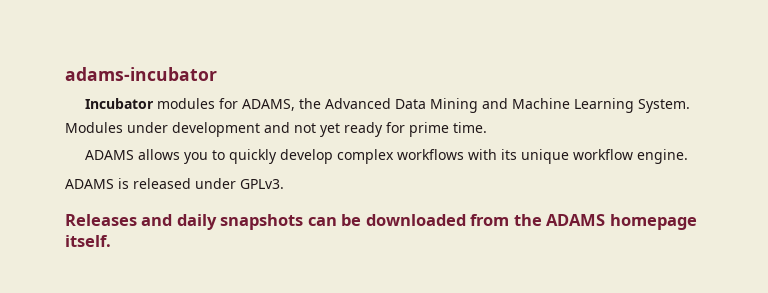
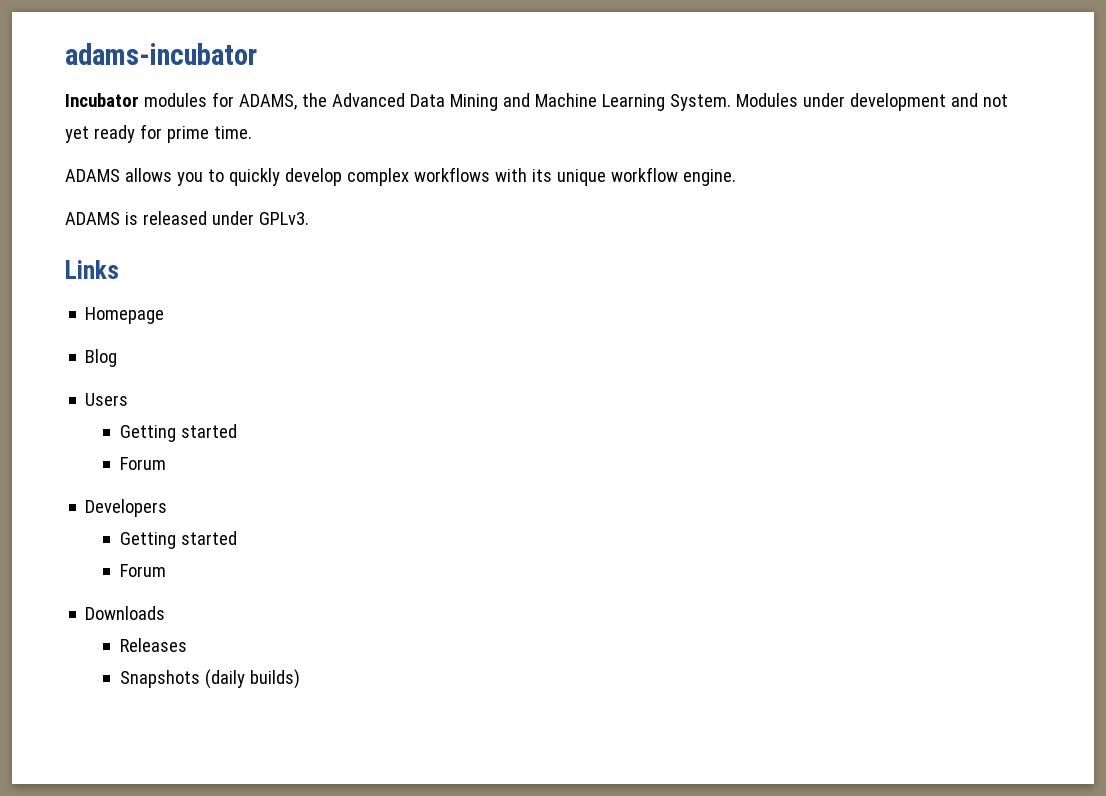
- Releases and daily snapshots can be downloaded from the ADAMS homepage itself.
+ Links
+ Homepage
+ Blog
+ Users
+ Getting started
+ Forum
+ Developers
+ Getting started
+ Forum
+ Downloads
+ Releases
+ Snapshots (daily builds)

